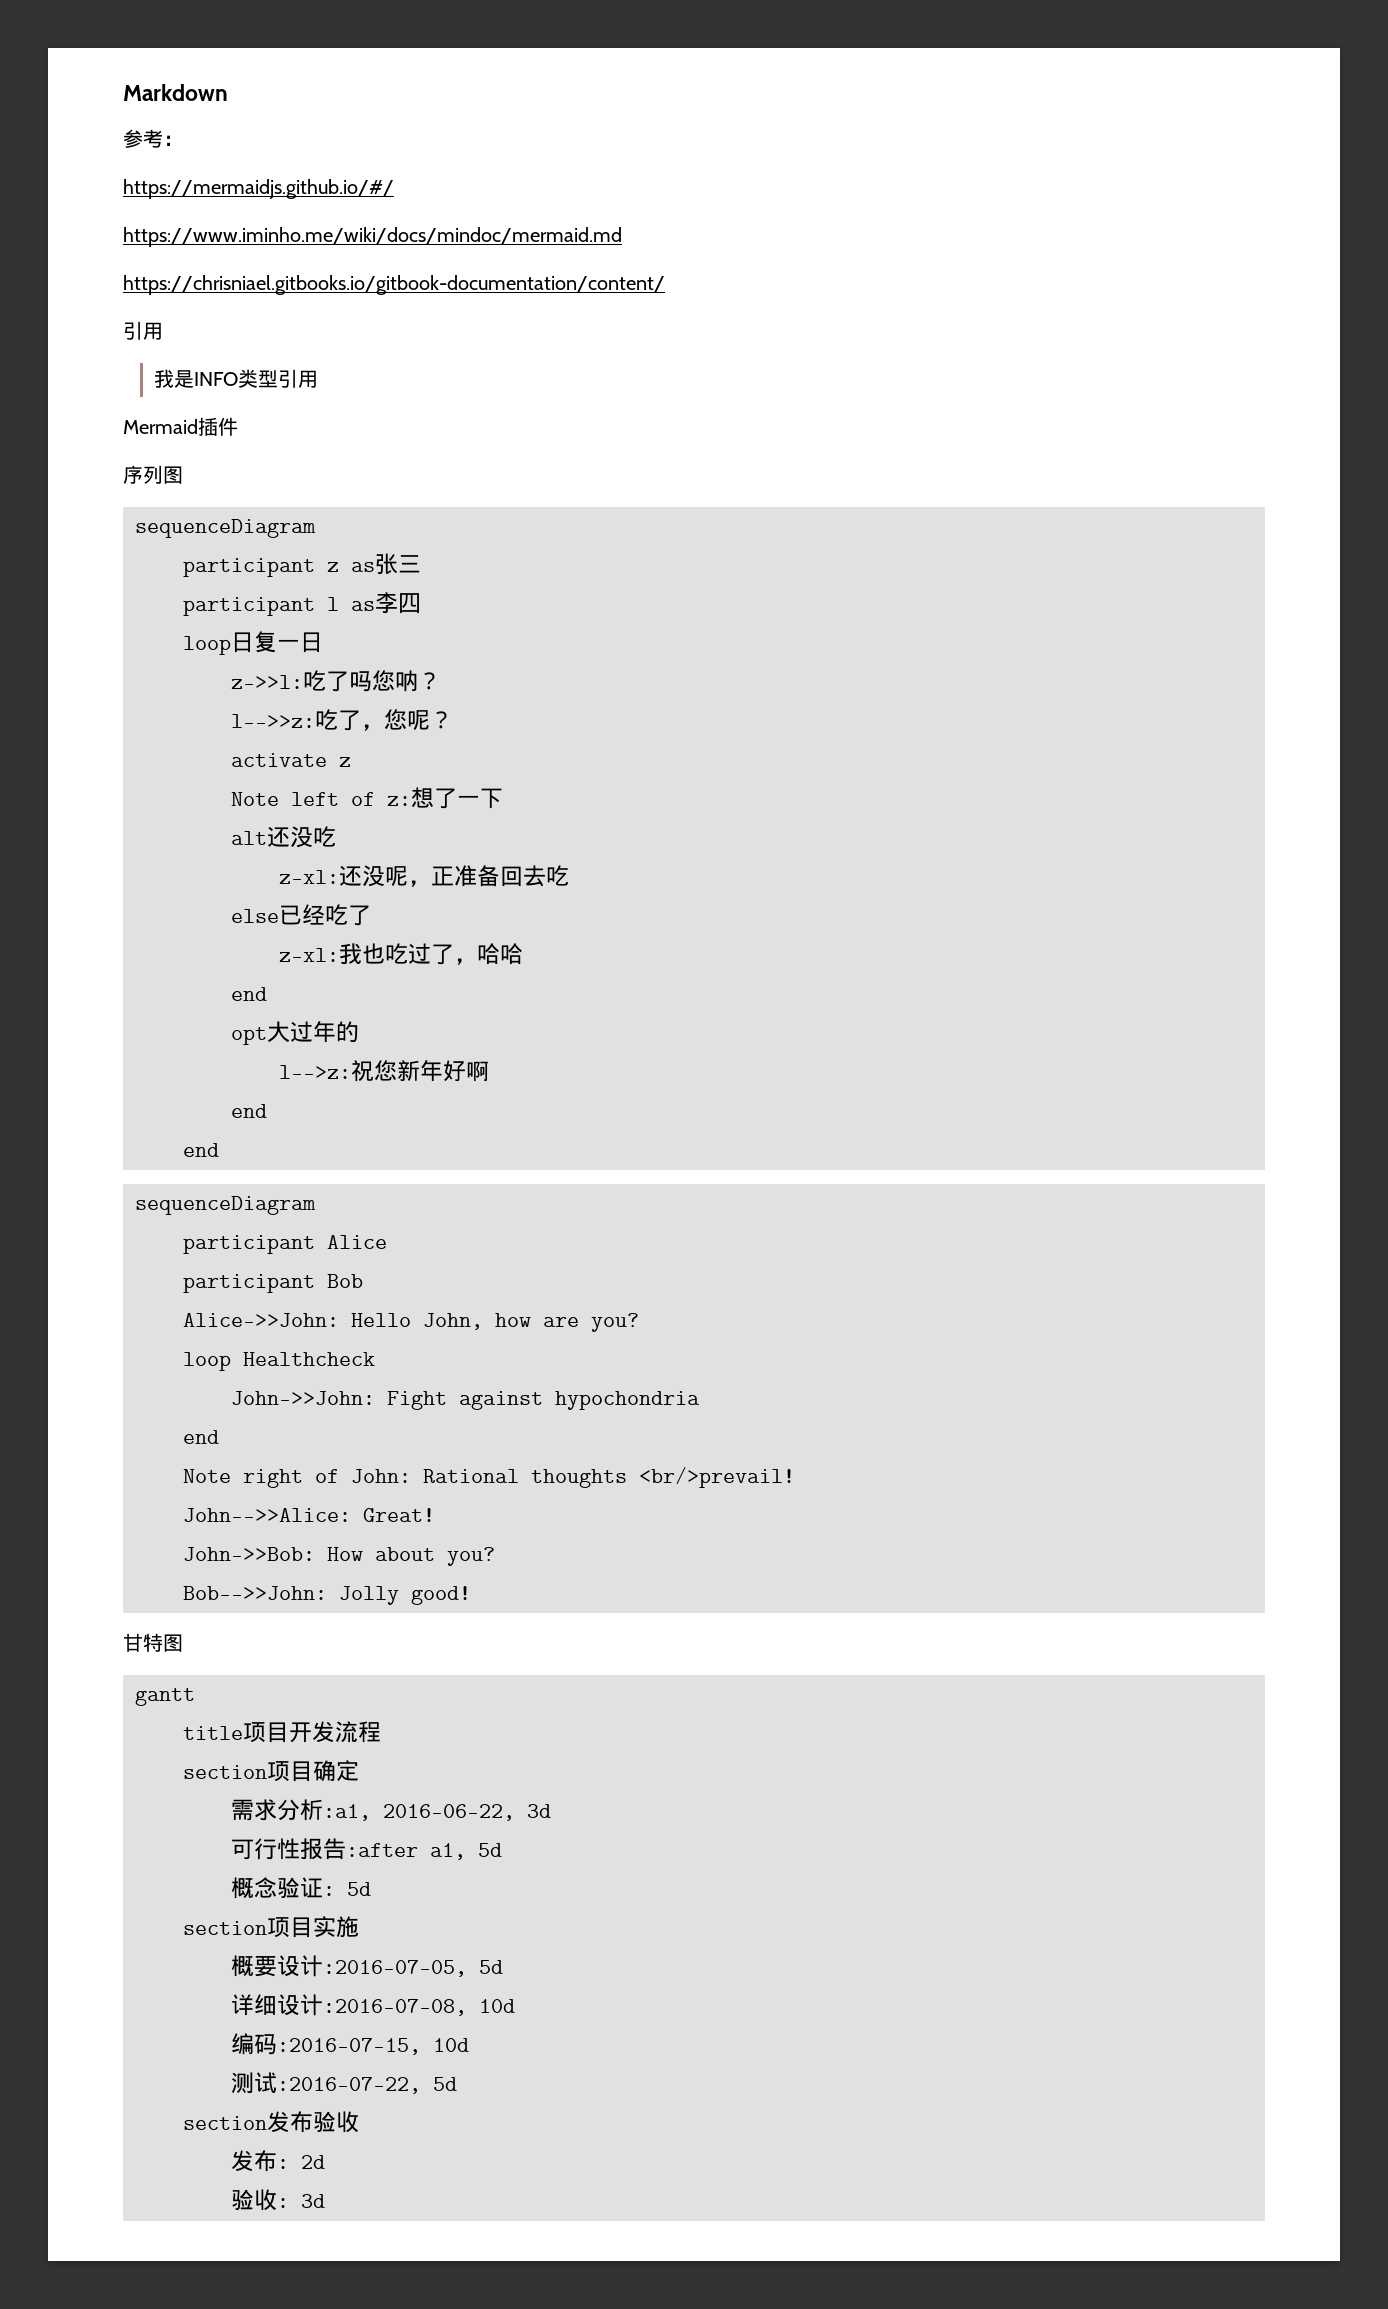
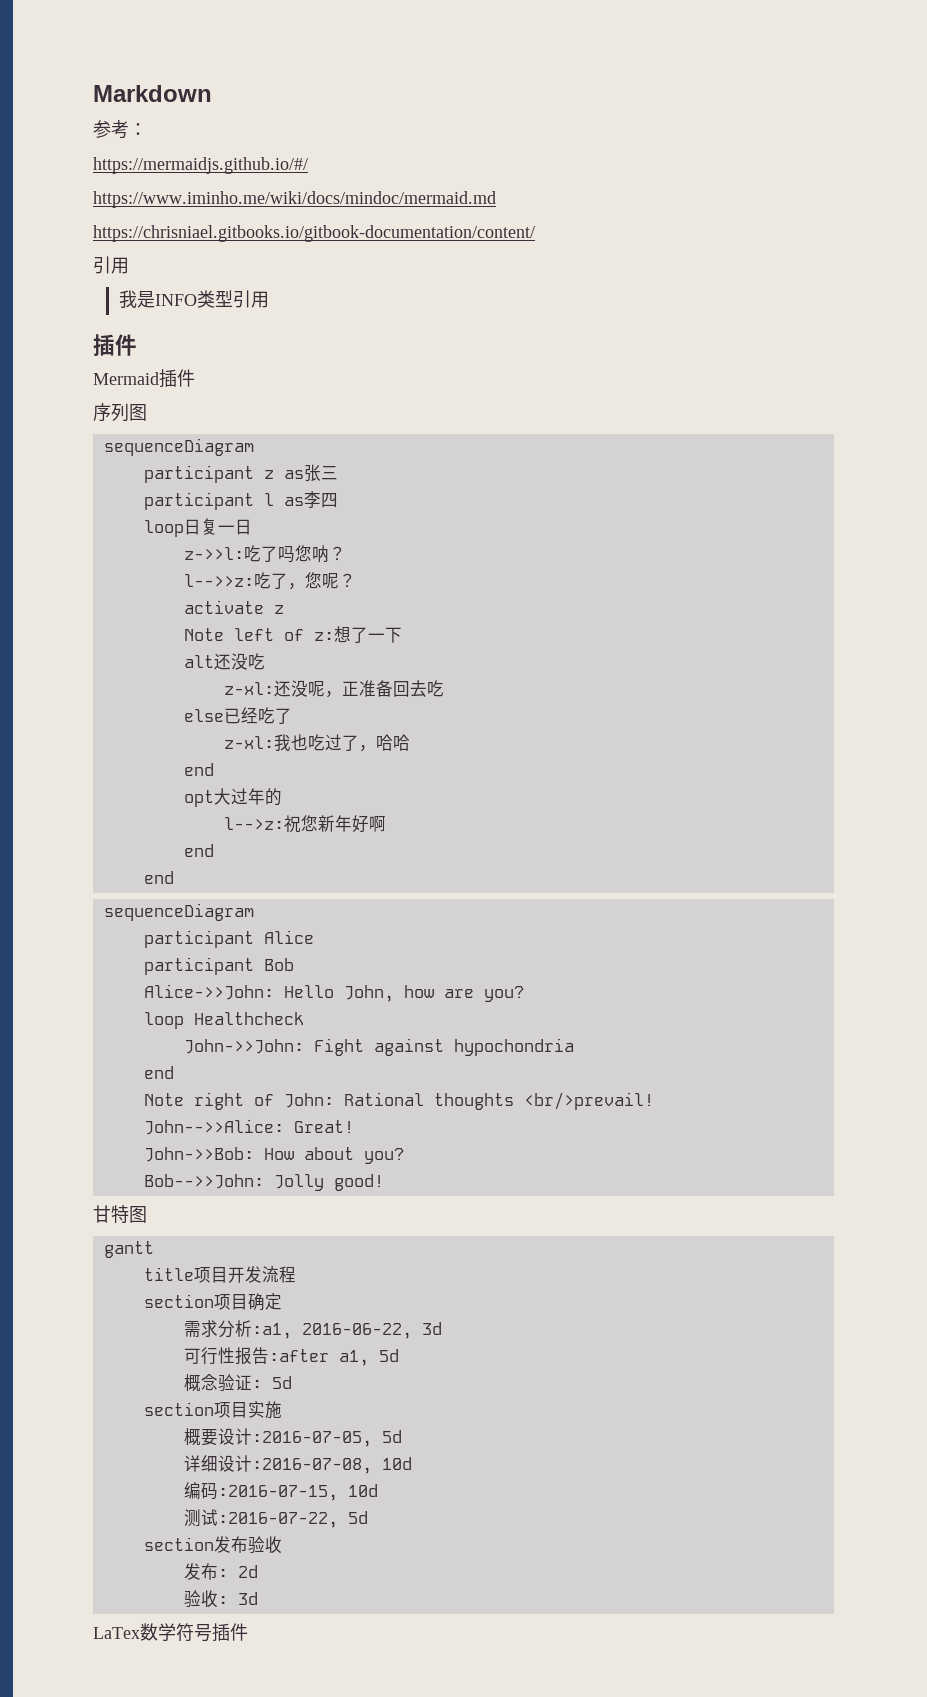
  我是INFO类型引用
+ 插件
+ LaTex数学符号插件

